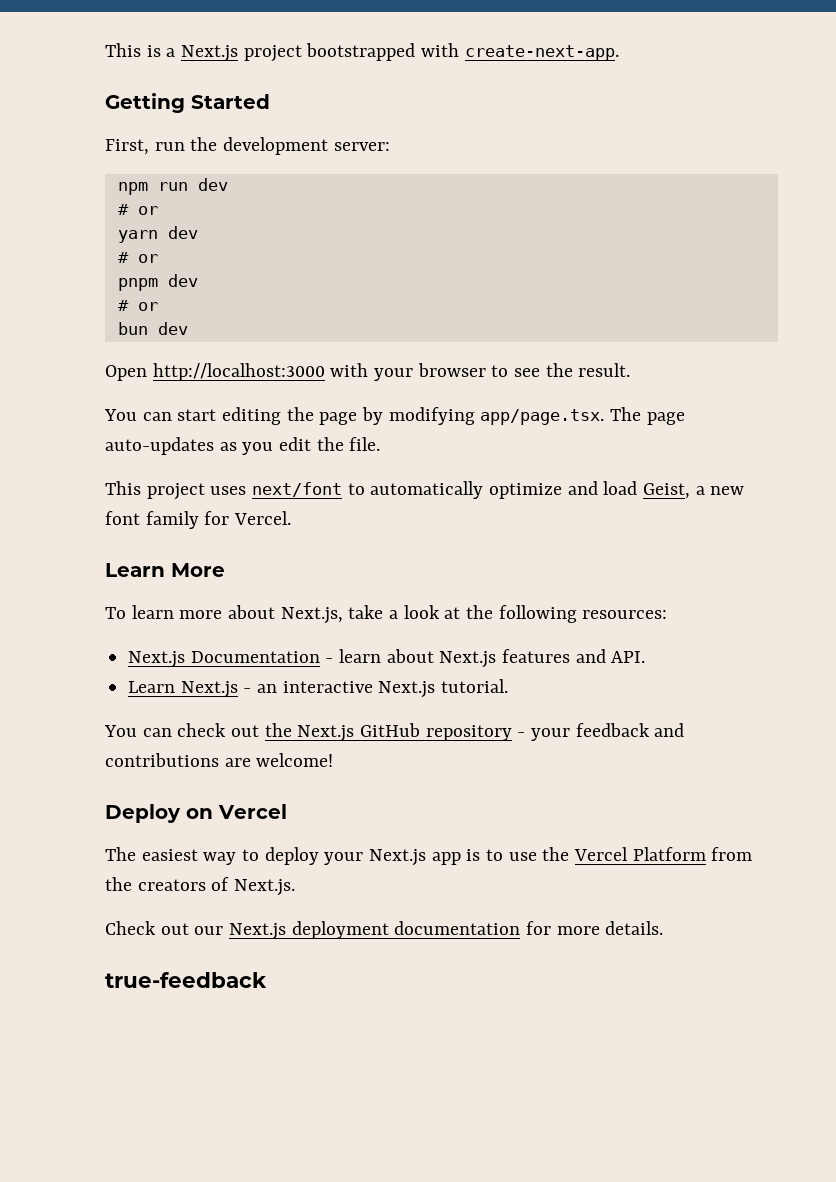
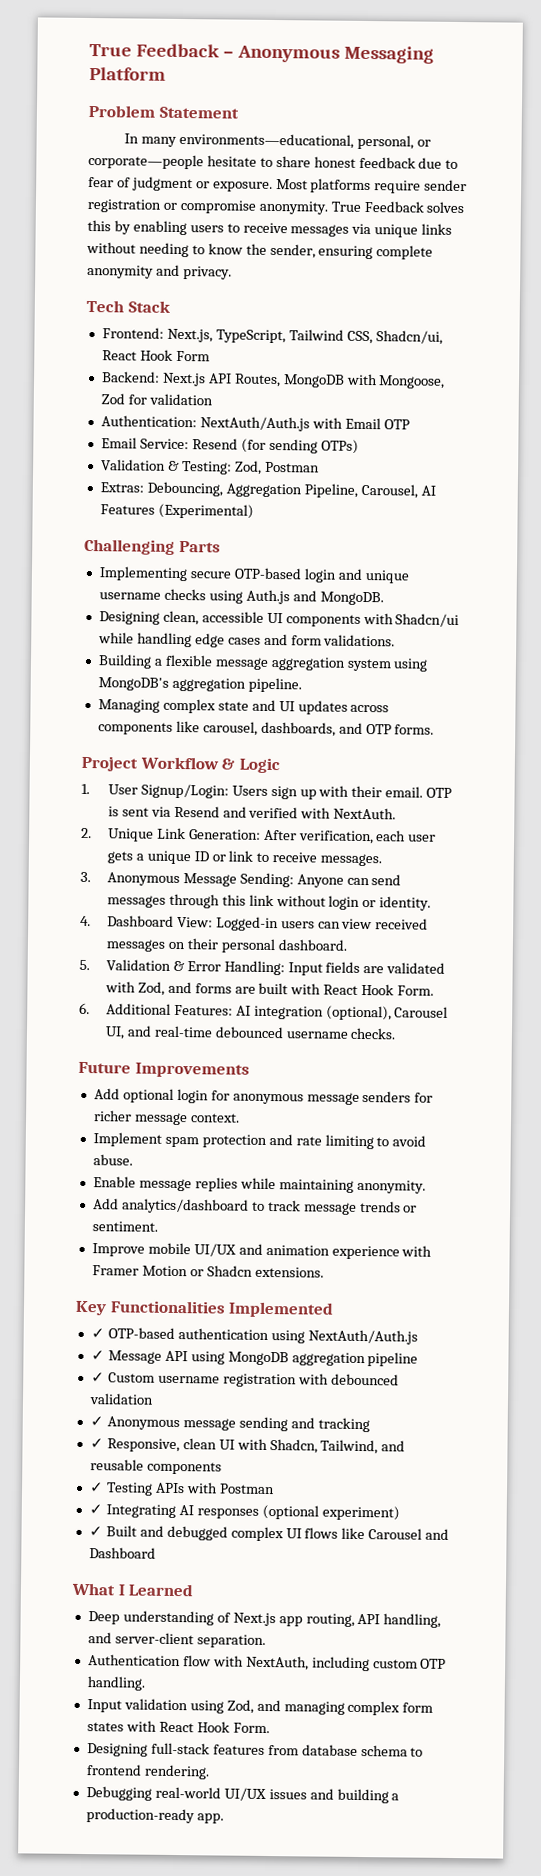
- This is a Next.js project bootstrapped with create-next-app.
- Getting Started
- First, run the development server:
- npm run dev
- # or
- yarn dev
- # or
- pnpm dev
- # or
- bun dev
- Open http://localhost:3000 with your browser to see the result.
- You can start editing the page by modifying app/page.tsx. The page auto-updates as you edit the file.
- This project uses next/font to automatically optimize and load Geist, a new font family for Vercel.
- Learn More
- To learn more about Next.js, take a look at the following resources:
- Next.js Documentation - learn about Next.js features and API.
- Learn Next.js - an interactive Next.js tutorial.
- You can check out the Next.js GitHub repository - your feedback and contributions are welcome!
- Deploy on Vercel
- The easiest way to deploy your Next.js app is to use the Vercel Platform from the creators of Next.js.
- Check out our Next.js deployment documentation for more details.
- true-feedback
+ True Feedback – Anonymous Messaging Platform
+ Problem Statement
+ In many environments—educational, personal, or corporate—people hesitate to share honest feedback due to fear of judgment or exposure. Most platforms require sender registration or compromise anonymity. True Feedback solves this by enabling users to receive messages via unique links without needing to know the sender, ensuring complete anonymity and privacy.
+ Tech Stack
+ Frontend: Next.js, TypeScript, Tailwind CSS, Shadcn/ui, React Hook Form
+ Backend: Next.js API Routes, MongoDB with Mongoose, Zod for validation
+ Authentication: NextAuth/Auth.js with Email OTP
+ Email Service: Resend (for sending OTPs)
+ Validation & Testing: Zod, Postman
+ Extras: Debouncing, Aggregation Pipeline, Carousel, AI Features (Experimental)
+ Challenging Parts
+ Implementing secure OTP-based login and unique username checks using Auth.js and MongoDB.
+ Designing clean, accessible UI components with Shadcn/ui while handling edge cases and form validations.
+ Building a flexible message aggregation system using MongoDB's aggregation pipeline.
+ Managing complex state and UI updates across components like carousel, dashboards, and OTP forms.
+ Project Workflow & Logic
+ 1. User Signup/Login: Users sign up with their email. OTP is sent via Resend and verified with NextAuth.
+ 2. Unique Link Generation: After verification, each user gets a unique ID or link to receive messages.
+ 3. Anonymous Message Sending: Anyone can send messages through this link without login or identity.
+ 4. Dashboard View: Logged-in users can view received messages on their personal dashboard.
+ 5. Validation & Error Handling: Input fields are validated with Zod, and forms are built with React Hook Form.
+ 6. Additional Features: AI integration (optional), Carousel UI, and real-time debounced username checks.
+ Future Improvements
+ Add optional login for anonymous message senders for richer message context.
+ Implement spam protection and rate limiting to avoid abuse.
+ Enable message replies while maintaining anonymity.
+ Add analytics/dashboard to track message trends or sentiment.
+ Improve mobile UI/UX and animation experience with Framer Motion or Shadcn extensions.
+ Key Functionalities Implemented
+ ✓ OTP-based authentication using NextAuth/Auth.js
+ ✓ Message API using MongoDB aggregation pipeline
+ ✓ Custom username registration with debounced validation
+ ✓ Anonymous message sending and tracking
+ ✓ Responsive, clean UI with Shadcn, Tailwind, and reusable components
+ ✓ Testing APIs with Postman
+ ✓ Integrating AI responses (optional experiment)
+ ✓ Built and debugged complex UI flows like Carousel and Dashboard
+ What I Learned
+ Deep understanding of Next.js app routing, API handling, and server-client separation.
+ Authentication flow with NextAuth, including custom OTP handling.
+ Input validation using Zod, and managing complex form states with React Hook Form.
+ Designing full-stack features from database schema to frontend rendering.
+ Debugging real-world UI/UX issues and building a production-ready app.

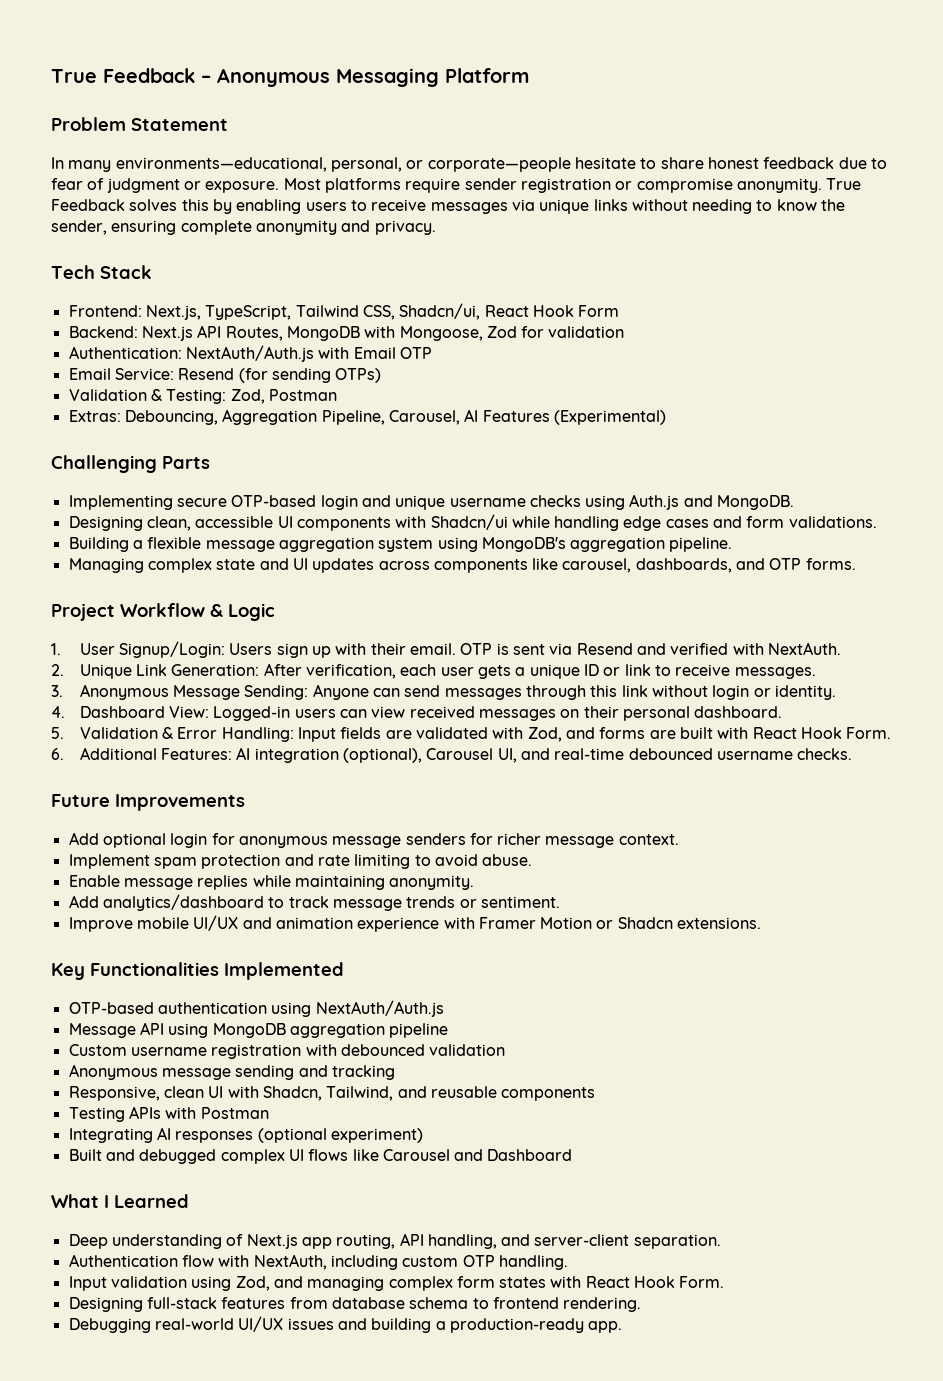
- ✓ OTP-based authentication using NextAuth/Auth.js
+ OTP-based authentication using NextAuth/Auth.js
- ✓ Message API using MongoDB aggregation pipeline
+ Message API using MongoDB aggregation pipeline
- ✓ Custom username registration with debounced validation
+ Custom username registration with debounced validation
- ✓ Anonymous message sending and tracking
+ Anonymous message sending and tracking
- ✓ Responsive, clean UI with Shadcn, Tailwind, and reusable components
+ Responsive, clean UI with Shadcn, Tailwind, and reusable components
- ✓ Testing APIs with Postman
+ Testing APIs with Postman
- ✓ Integrating AI responses (optional experiment)
+ Integrating AI responses (optional experiment)
- ✓ Built and debugged complex UI flows like Carousel and Dashboard
+ Built and debugged complex UI flows like Carousel and Dashboard

